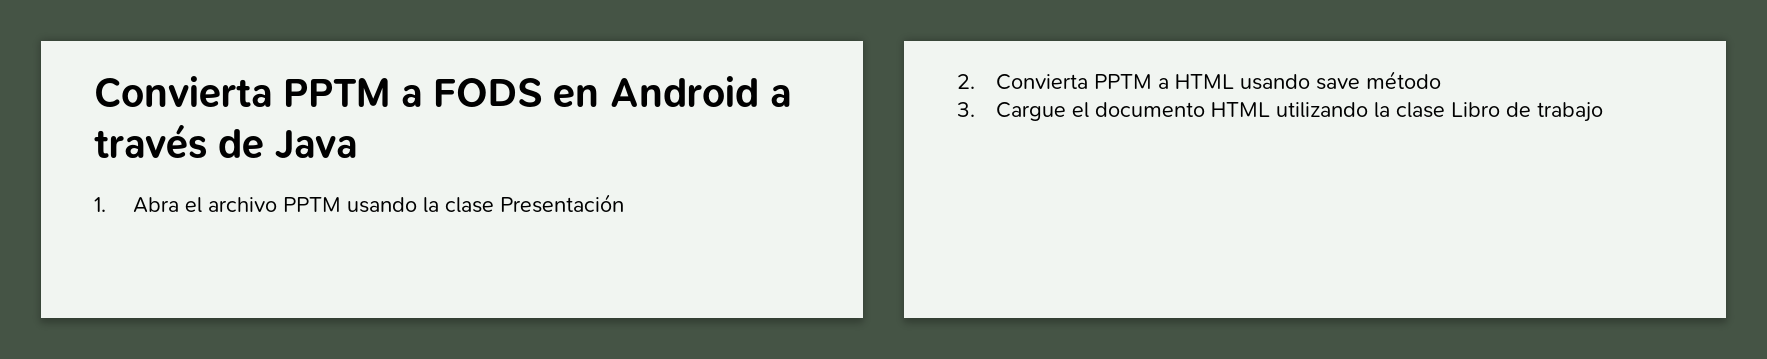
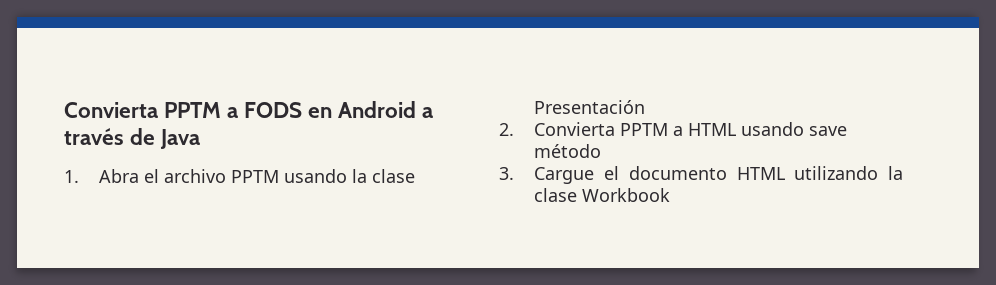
- 3. Cargue el documento HTML utilizando la clase Libro de trabajo
+ 3. Cargue el documento HTML utilizando la clase Workbook

